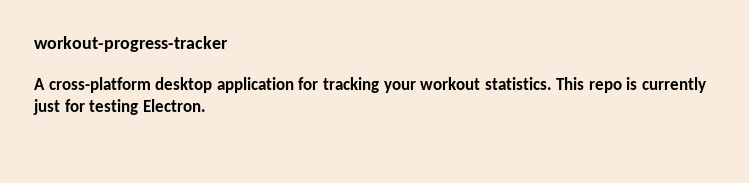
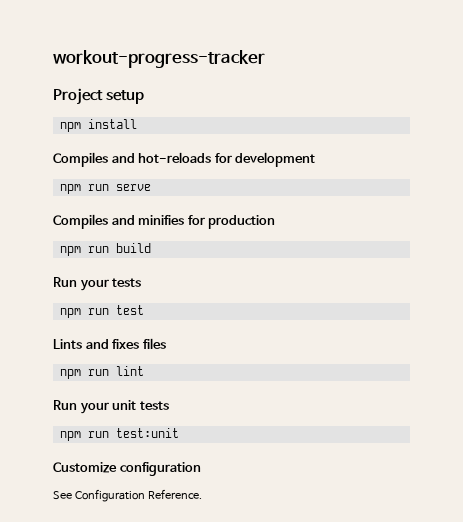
- A cross-platform desktop application for tracking your workout statistics. This repo is currently just for testing Electron.
+ Project setup
+ npm install
+ Compiles and hot-reloads for development
+ npm run serve
+ Compiles and minifies for production
+ npm run build
+ Run your tests
+ npm run test
+ Lints and fixes files
+ npm run lint
+ Run your unit tests
+ npm run test:unit
+ Customize configuration
+ See Configuration Reference.

